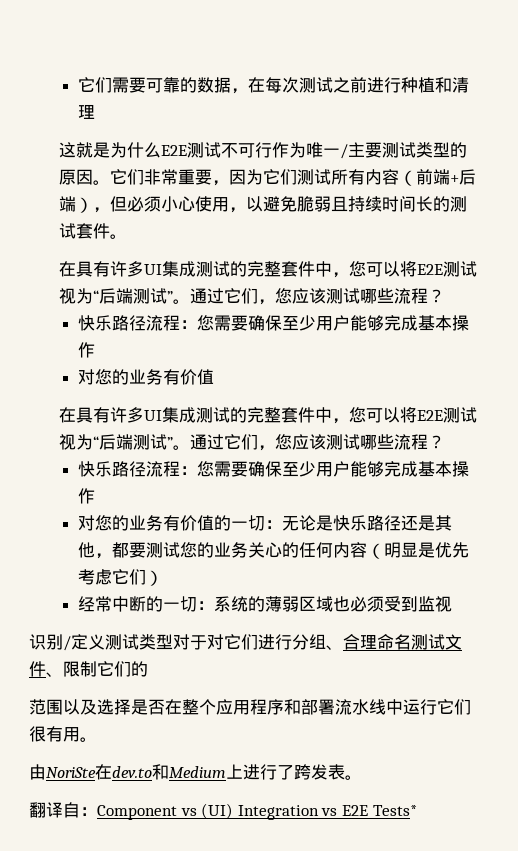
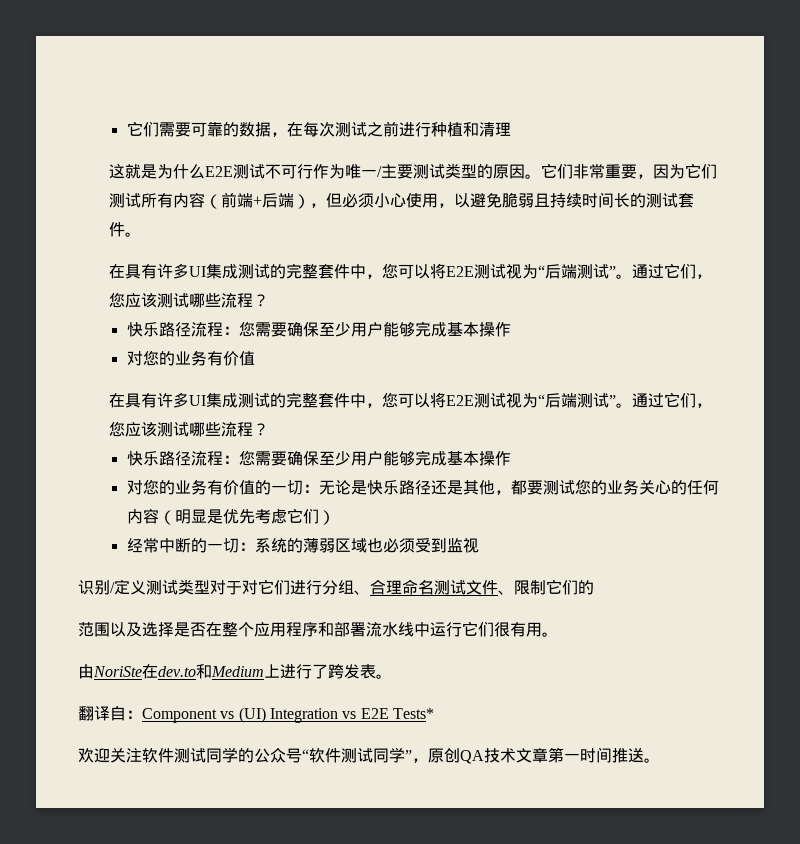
+ 欢迎关注软件测试同学的公众号“软件测试同学”，原创QA技术文章第一时间推送。

